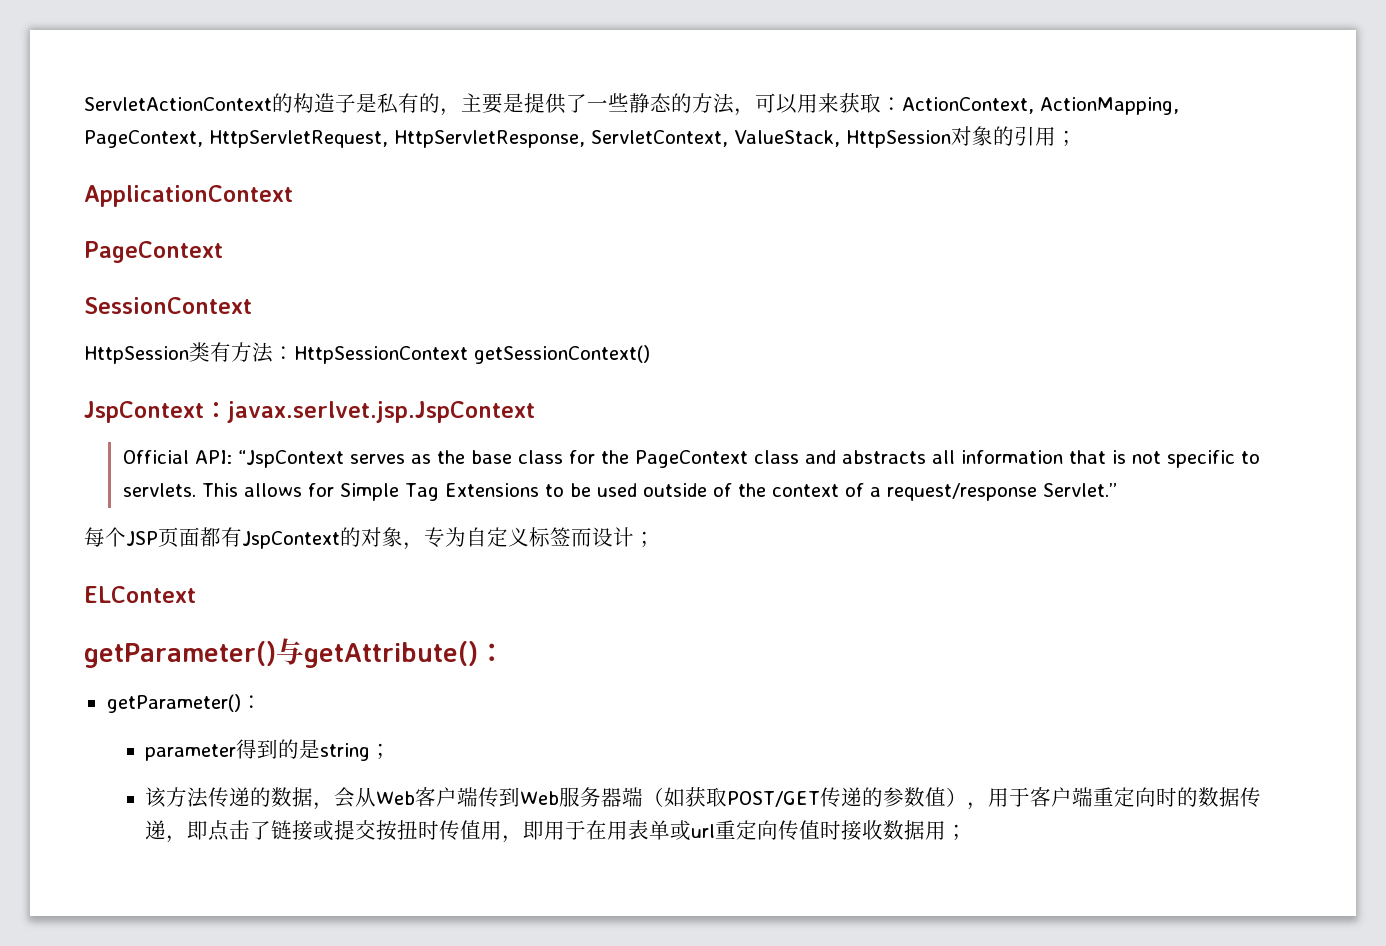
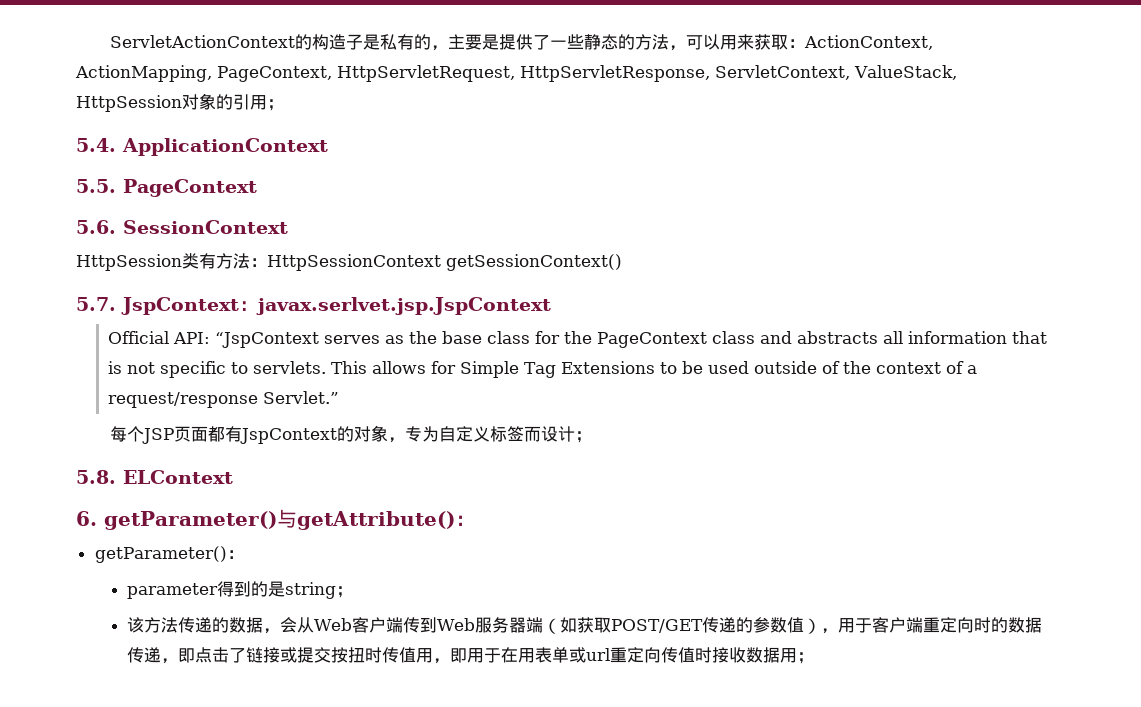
- ApplicationContext
- PageContext
+ 5.4. ApplicationContext
+ 5.5. PageContext
- SessionContext
+ 5.6. SessionContext
- JspContext：javax.serlvet.jsp.JspContext
+ 5.7. JspContext：javax.serlvet.jsp.JspContext
- ELContext
+ 5.8. ELContext
- getParameter()与getAttribute()：
+ 6. getParameter()与getAttribute()：

